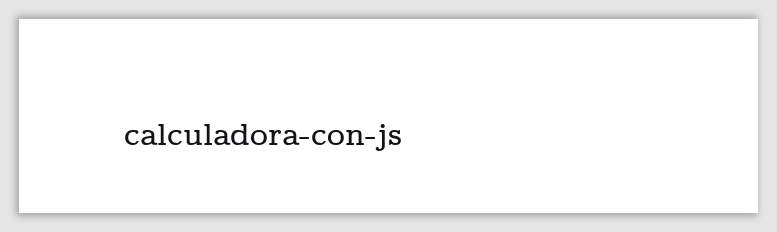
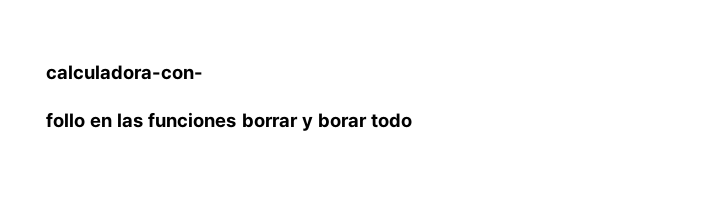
- calculadora-con-js
+ calculadora-con-
+ follo en las funciones borrar y borar todo

